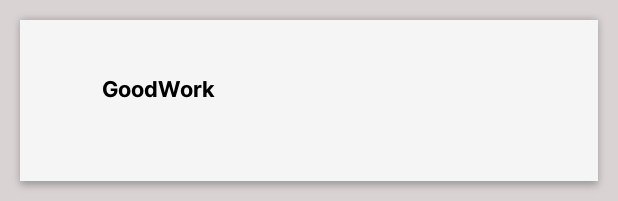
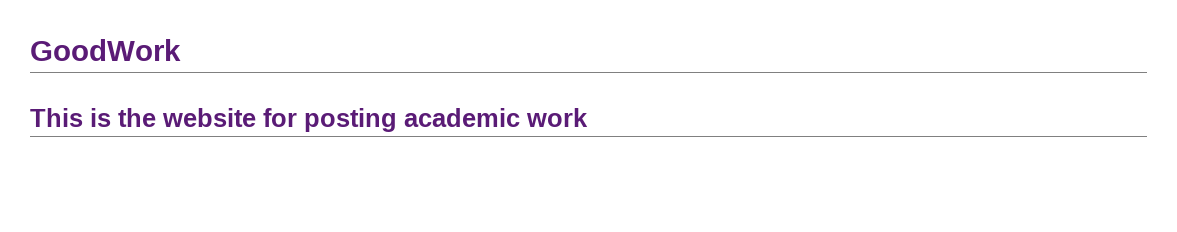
+ This is the website for posting academic work

